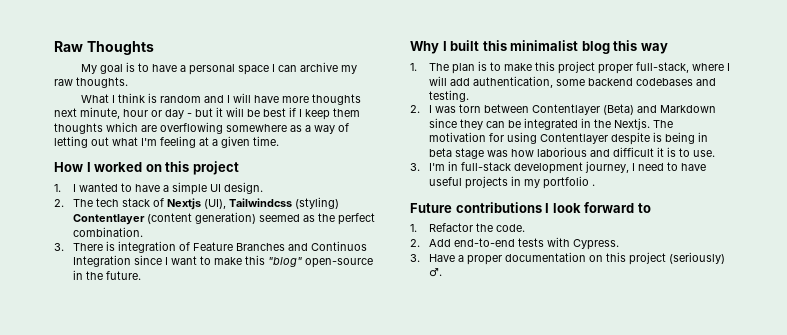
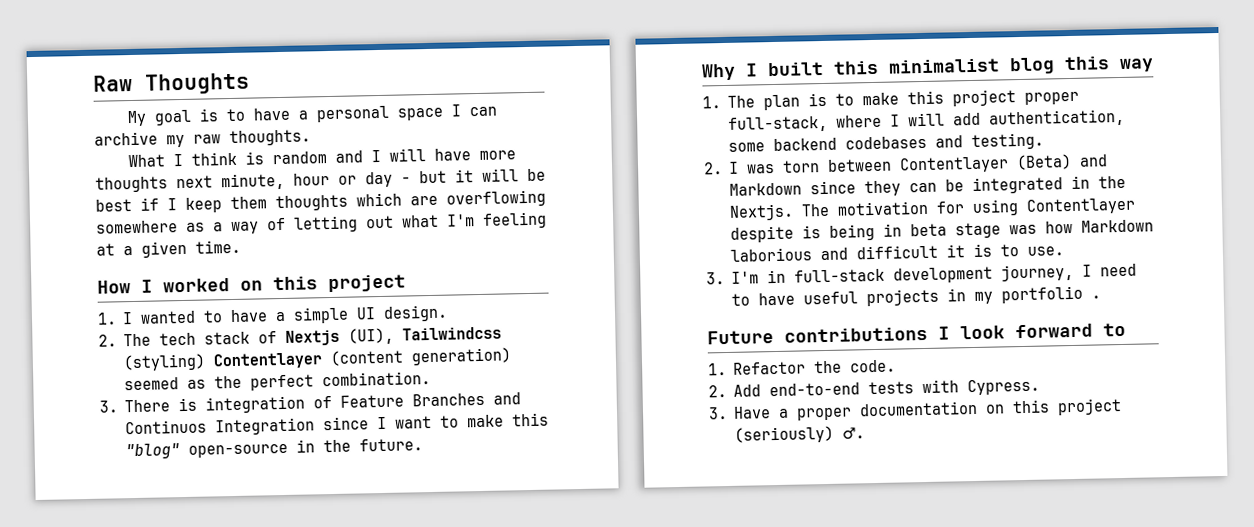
- The motivation for using Contentlayer despite is being in beta stage was how laborious and difficult it is to use.
+ The motivation for using Contentlayer despite is being in beta stage was how Markdown laborious and difficult it is to use.

